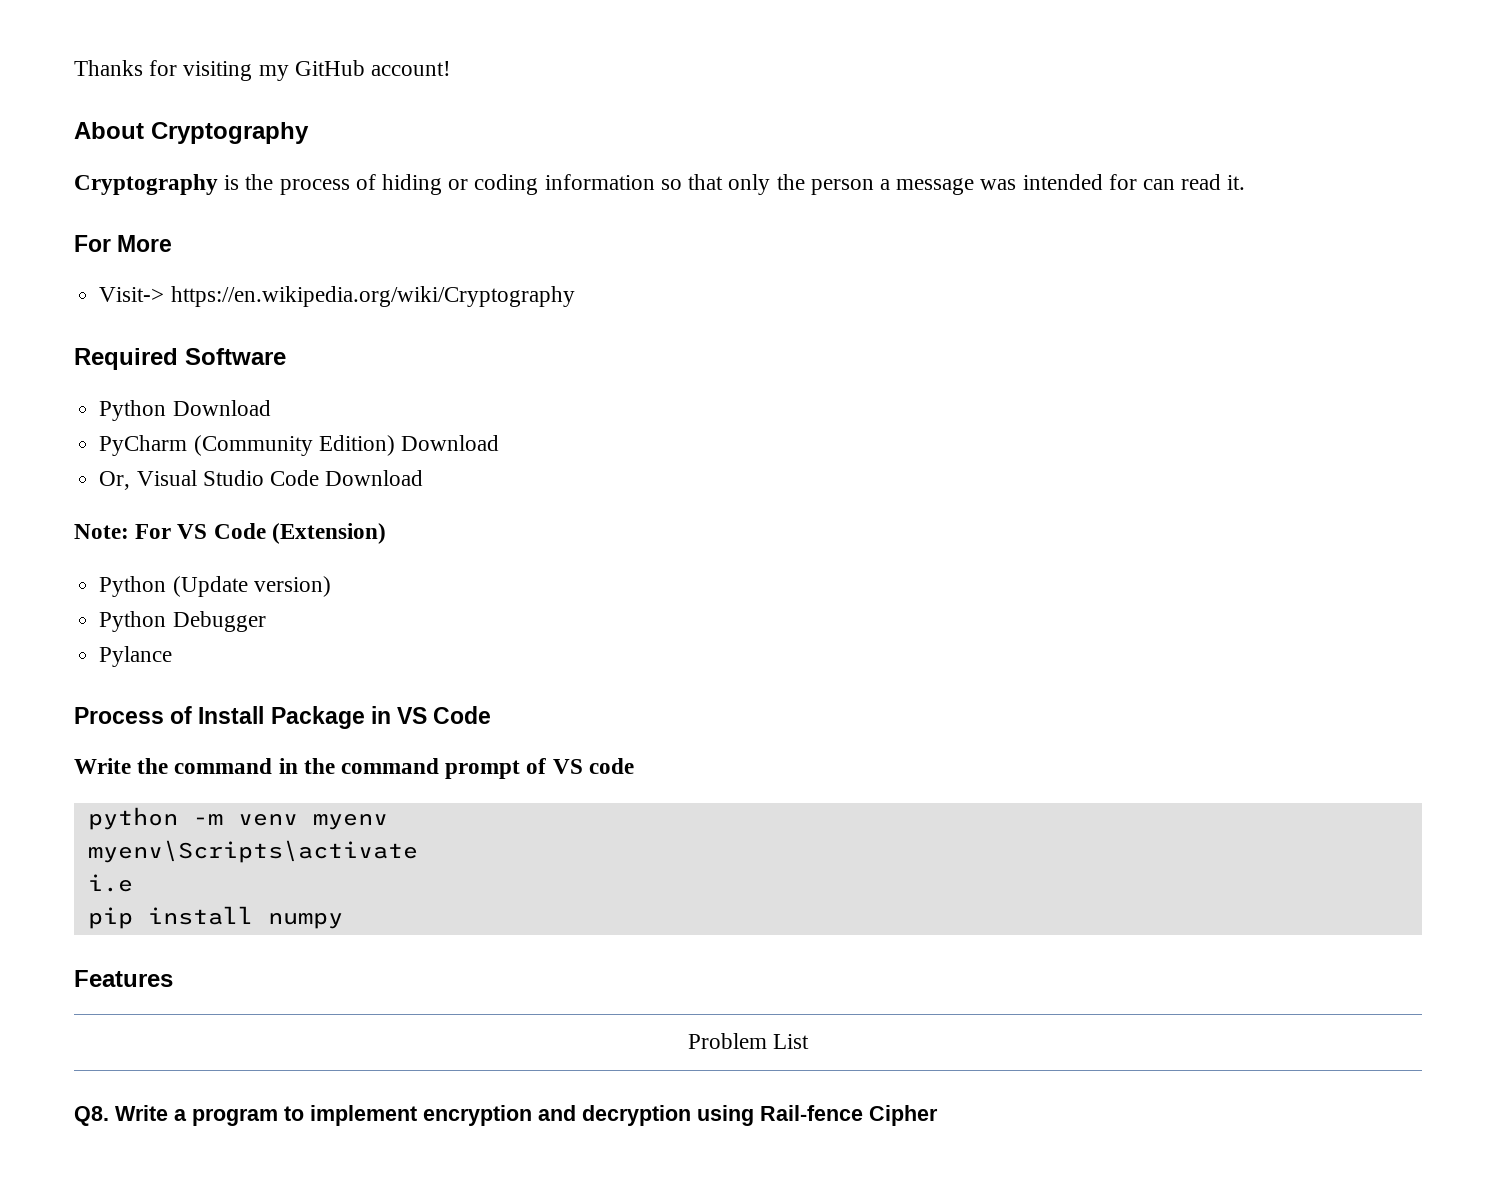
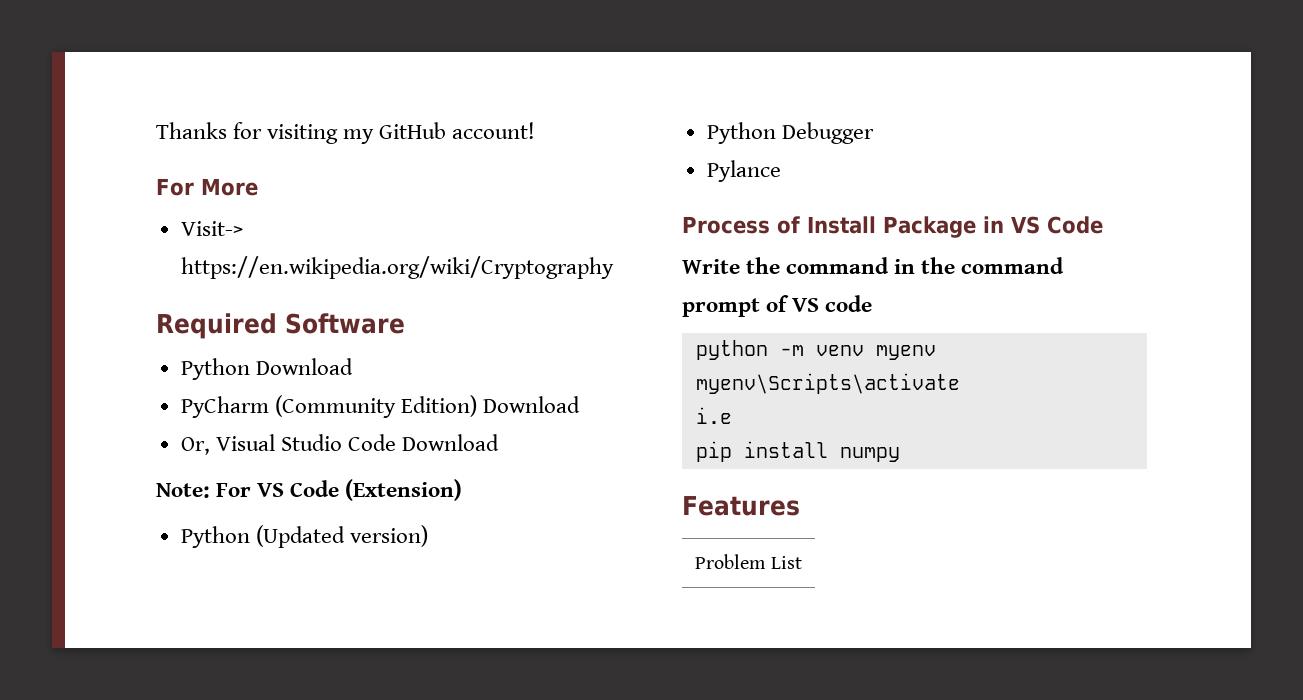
- About Cryptography
- Cryptography is the process of hiding or coding information so that only the person a message was intended for can read it.
- Python (Update version)
+ Python (Updated version)
- Q8. Write a program to implement encryption and decryption using Rail-fence Cipher

